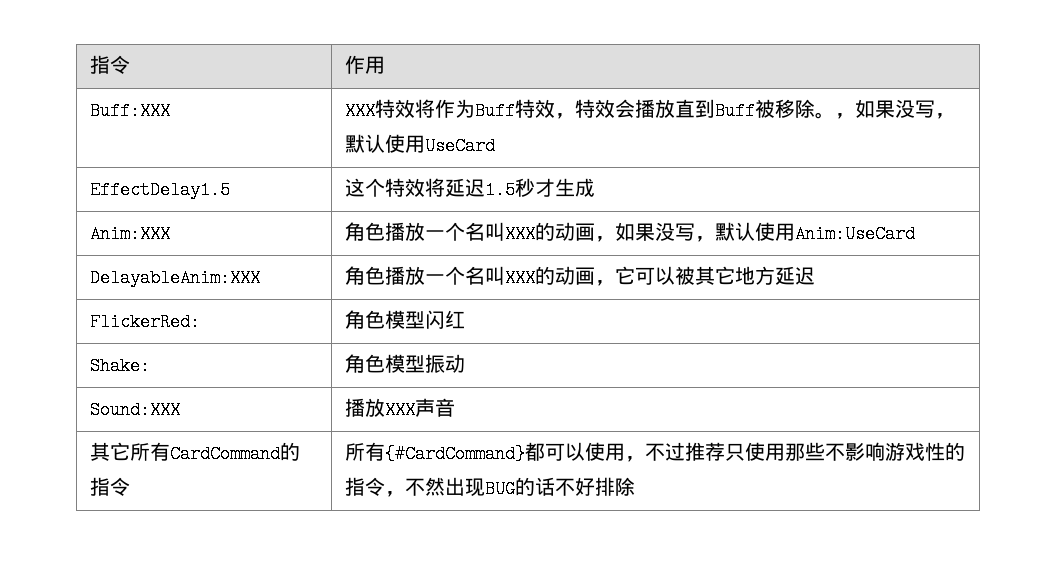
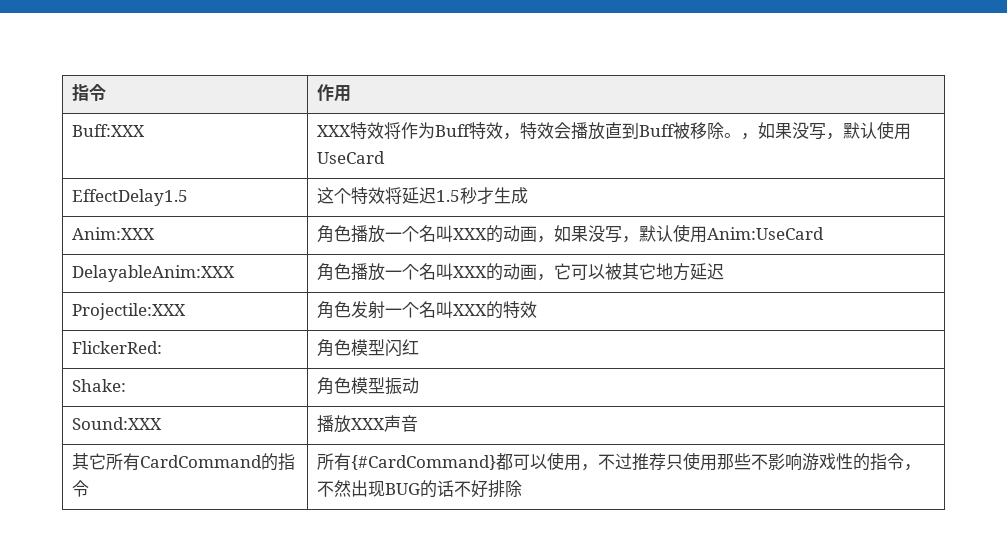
+ Projectile:XXX | 角色发射一个名叫XXX的特效

